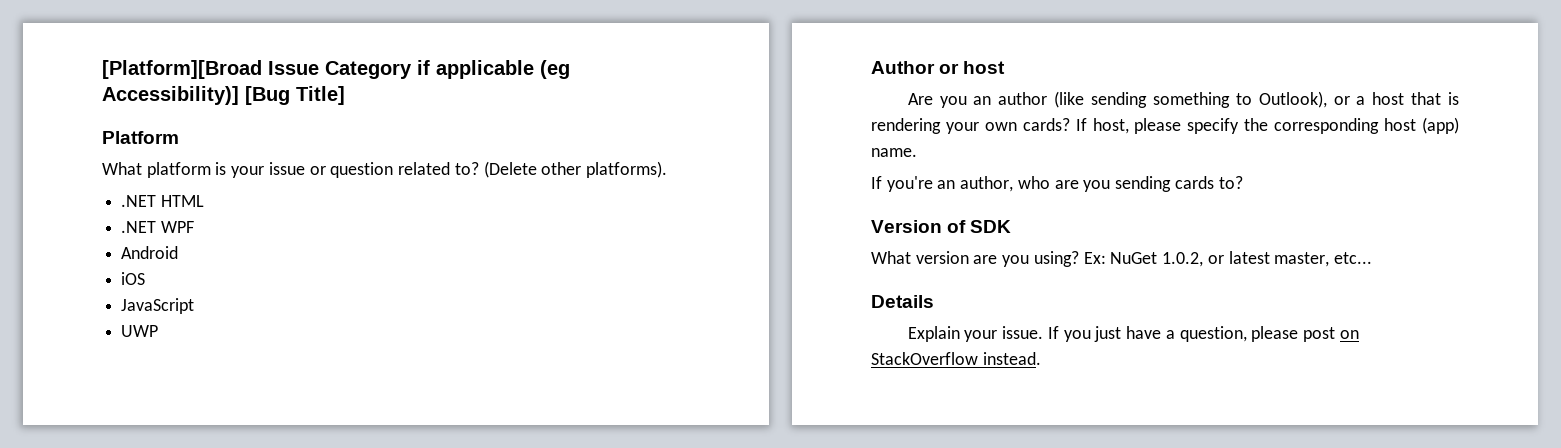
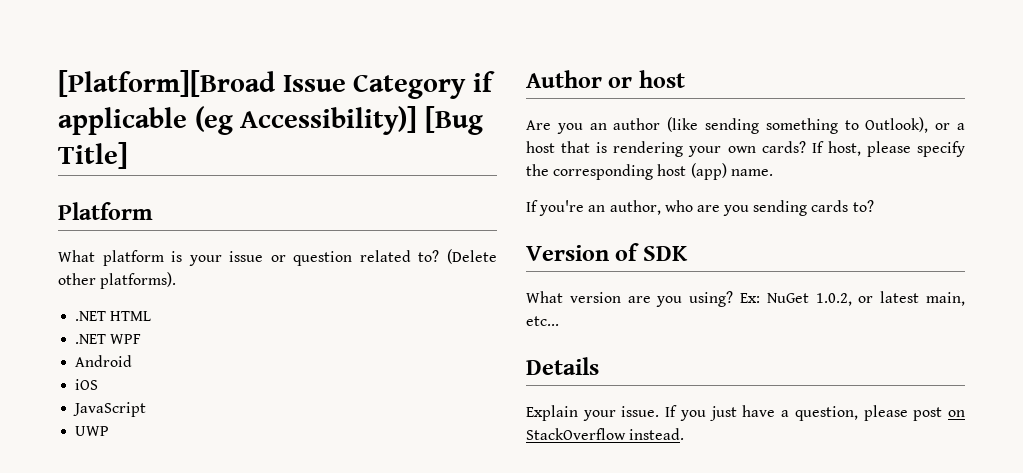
- Ex: NuGet 1.0.2, or latest master, etc...
+ Ex: NuGet 1.0.2, or latest main, etc...

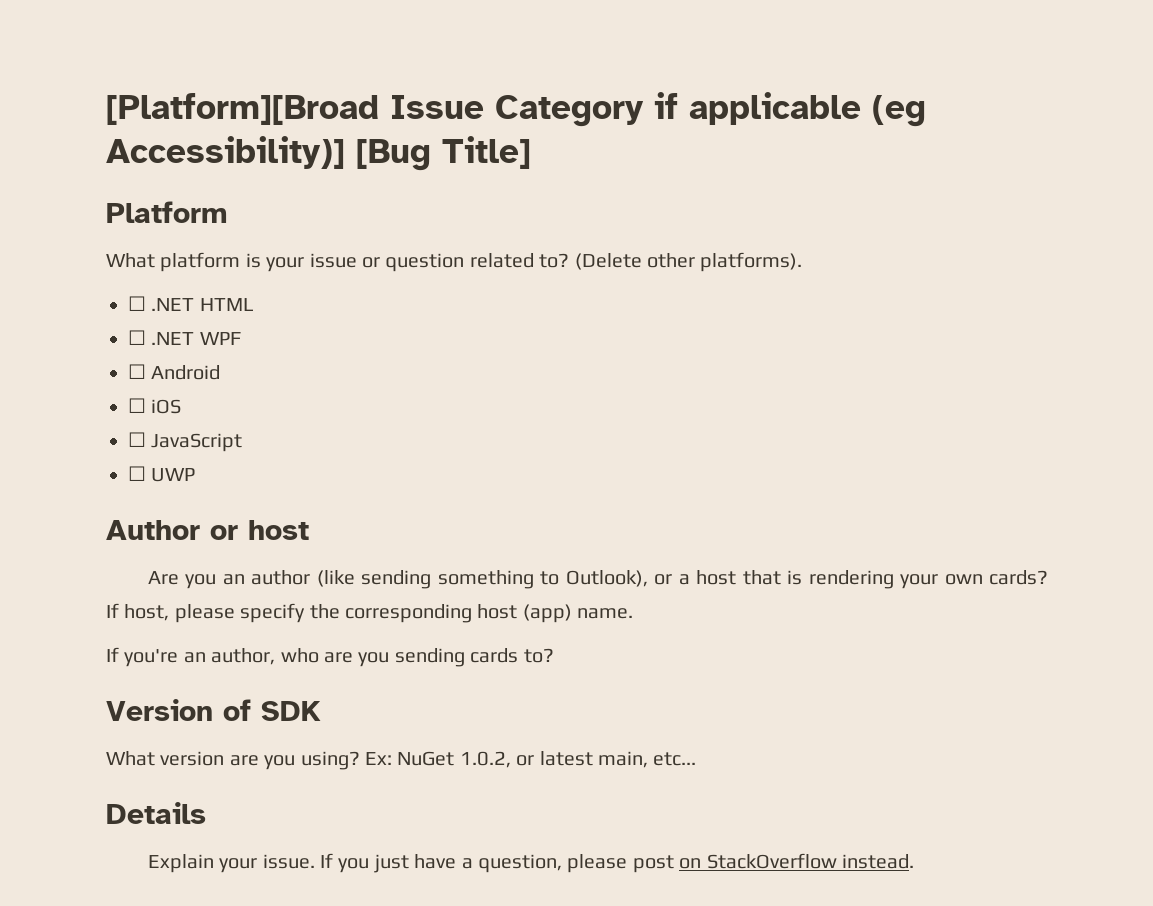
- .NET HTML
+ ☐ .NET HTML
- .NET WPF
+ ☐ .NET WPF
- Android
+ ☐ Android
- iOS
+ ☐ iOS
- JavaScript
+ ☐ JavaScript
- UWP
+ ☐ UWP

